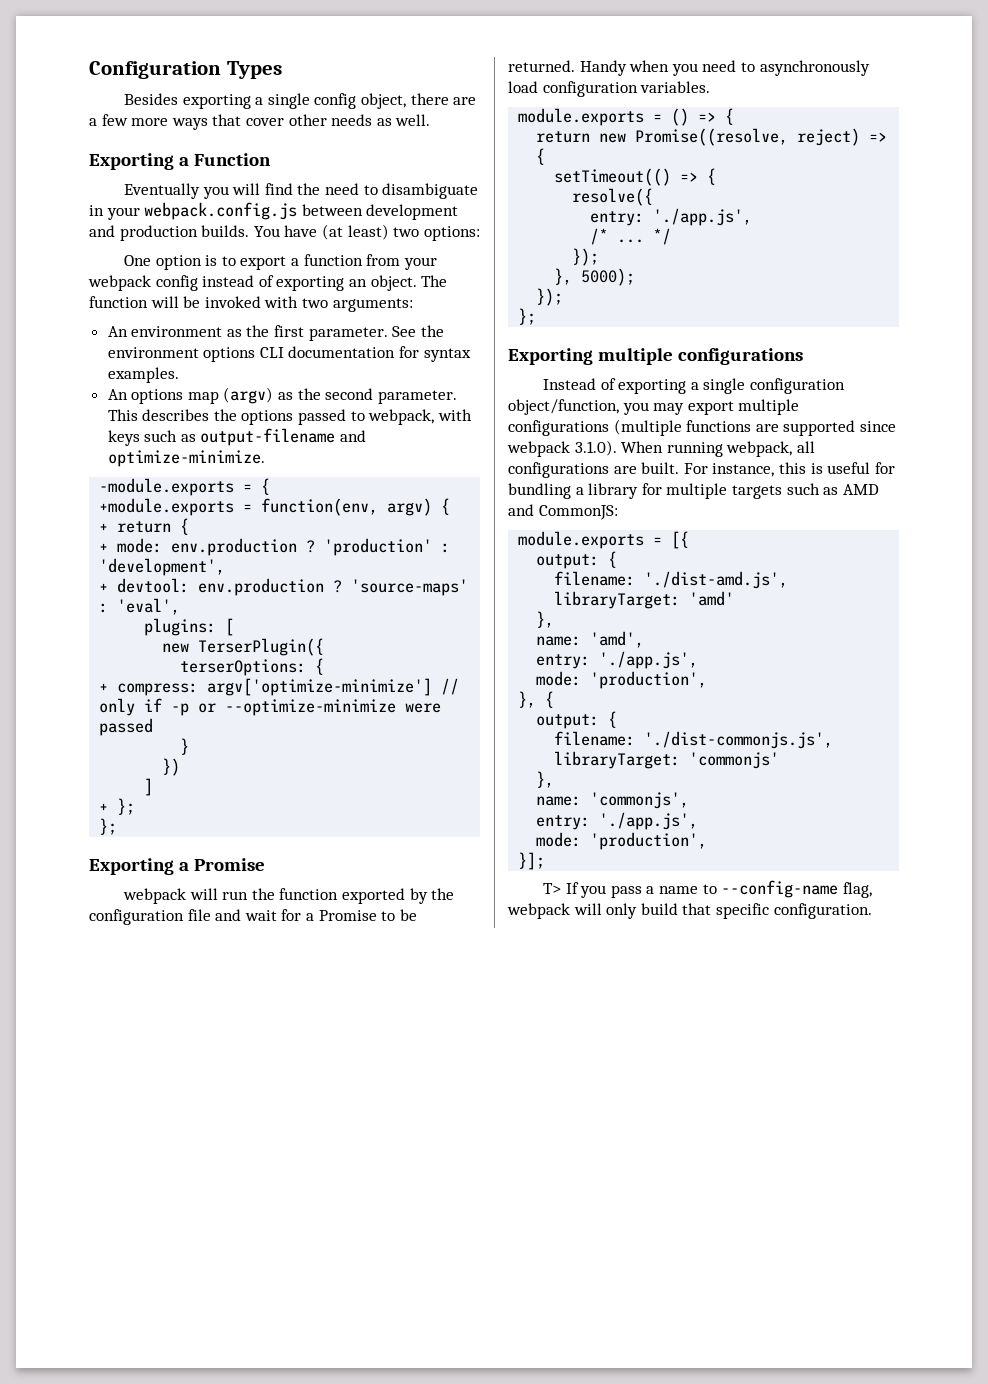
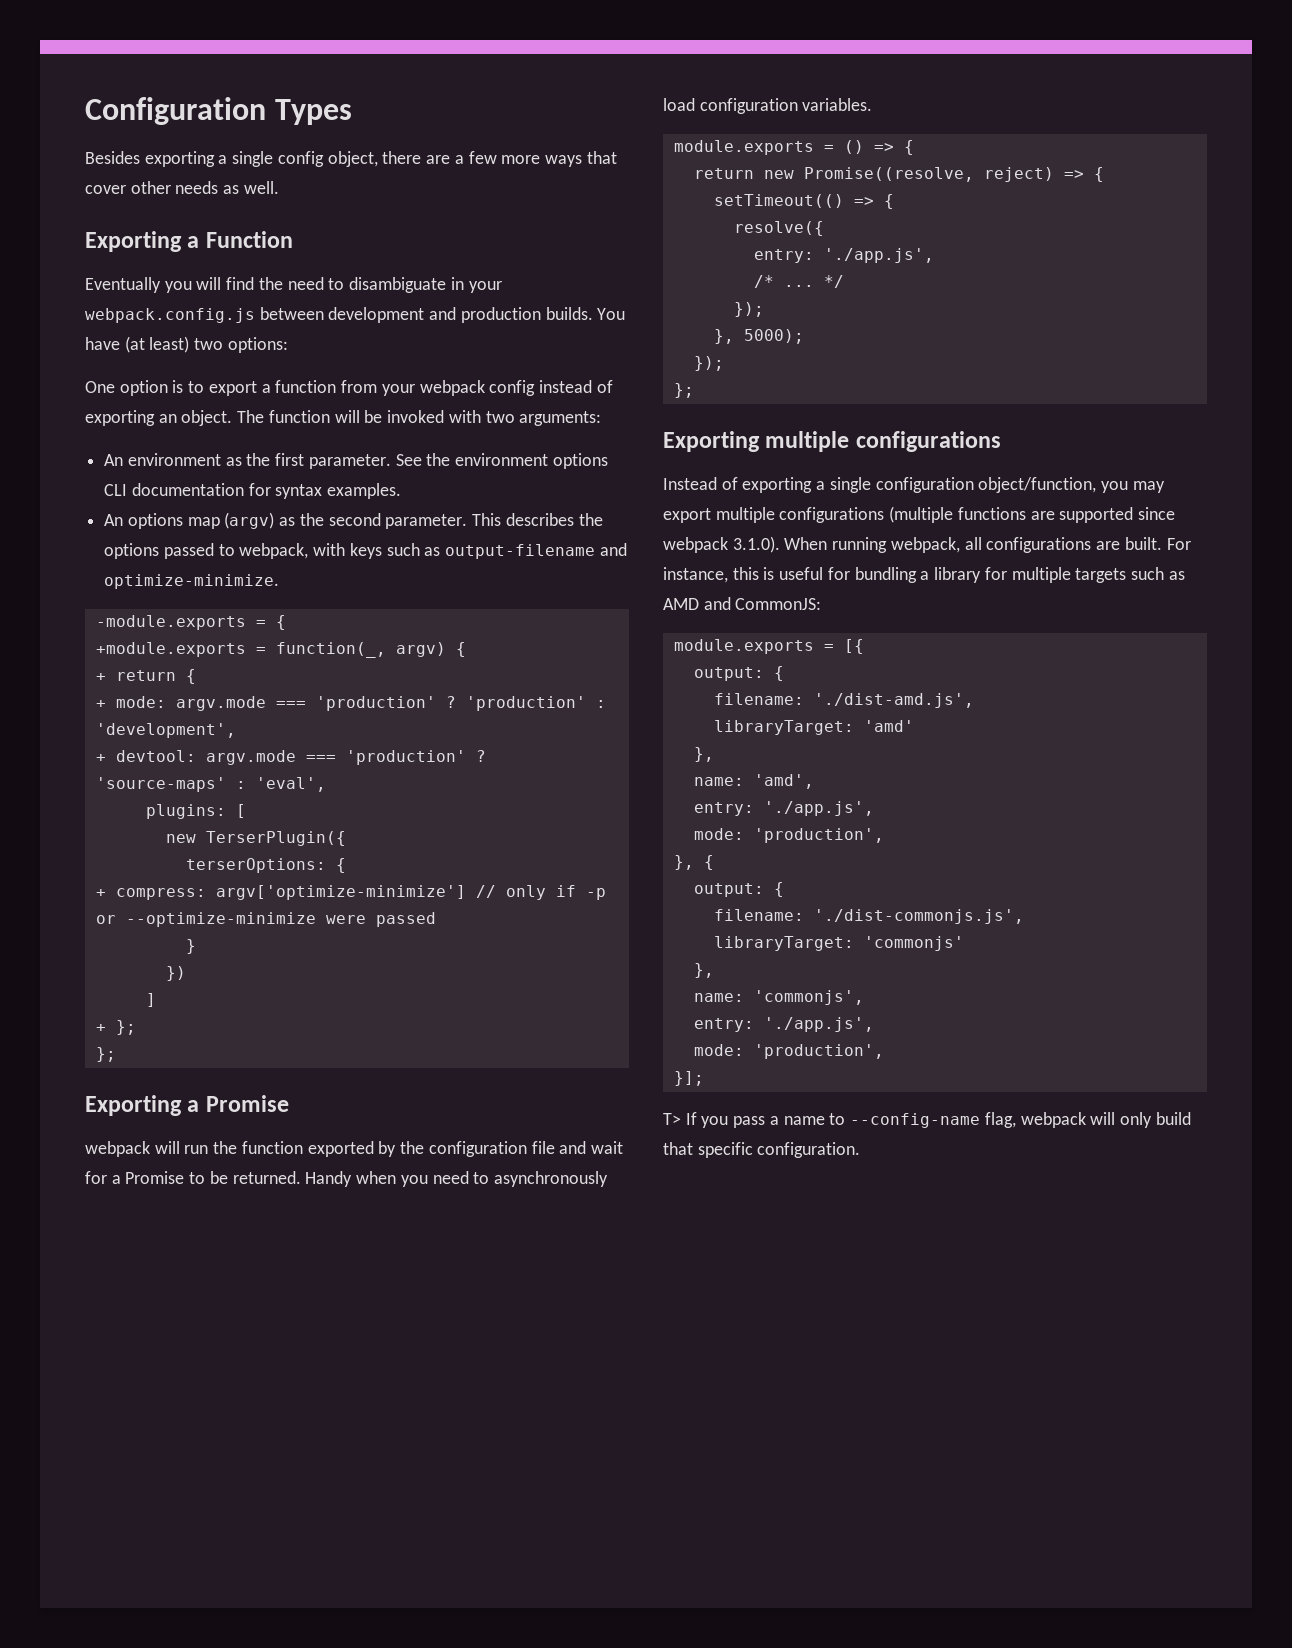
- +module.exports = function(env, argv) {
+ +module.exports = function(_, argv) {
- + mode: env.production ?
+ + mode: argv.mode === 'production' ?
- + devtool: env.production ?
+ + devtool: argv.mode === 'production' ?

